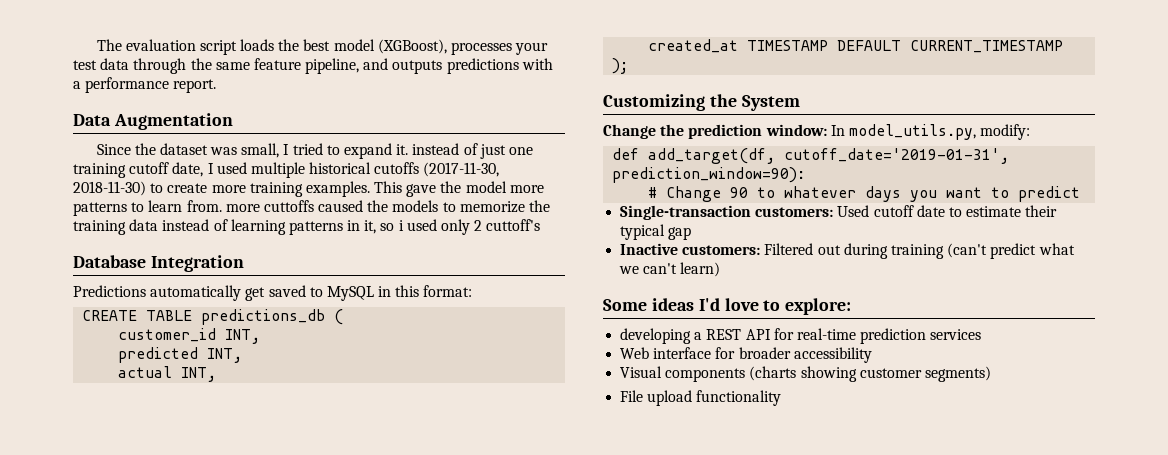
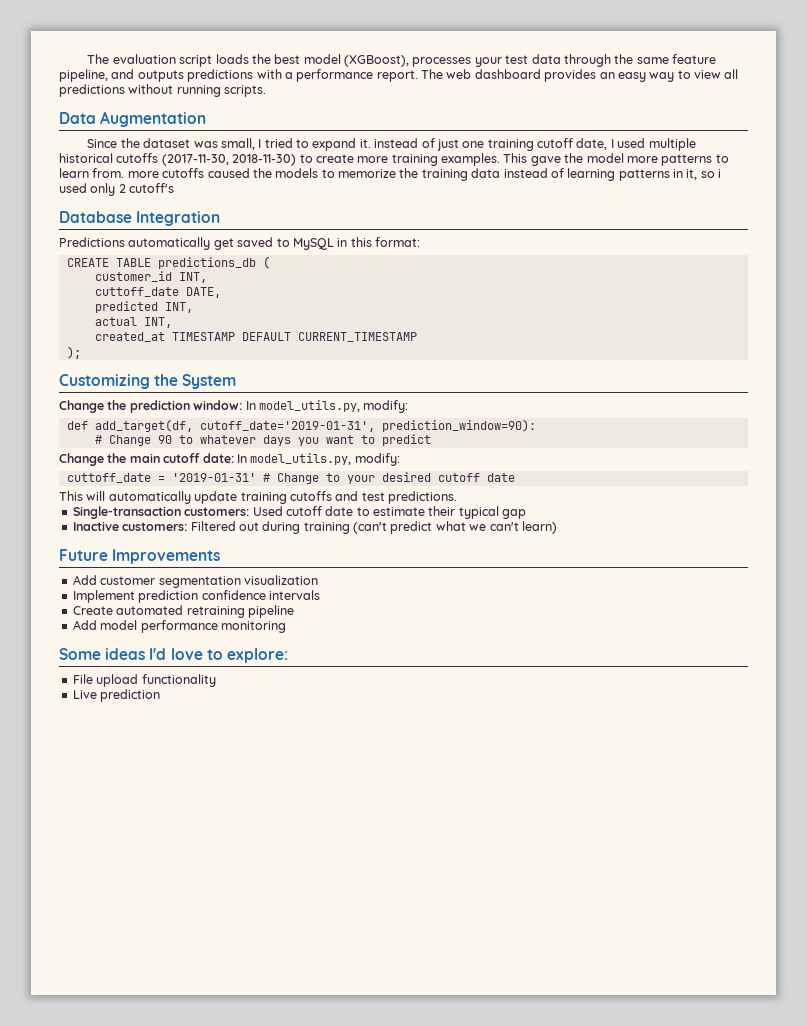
+ The web dashboard provides an easy way to view all predictions without running scripts.
- This gave the model more patterns to learn from. more cuttoffs caused the models to memorize the training data instead of learning patterns in it, so i used only 2 cuttoff's
+ This gave the model more patterns to learn from. more cutoffs caused the models to memorize the training data instead of learning patterns in it, so i used only 2 cutoff's
+ cuttoff_date DATE,
+ Change the main cutoff date: In model_utils.py, modify:
+ cuttoff_date = '2019-01-31' # Change to your desired cutoff date
+ This will automatically update training cutoffs and test predictions.
+ Future Improvements
+ Add customer segmentation visualization
+ Implement prediction confidence intervals
+ Create automated retraining pipeline
+ Add model performance monitoring
- developing a REST API for real-time prediction services
- Web interface for broader accessibility
- Visual components (charts showing customer segments)
+ Live prediction

